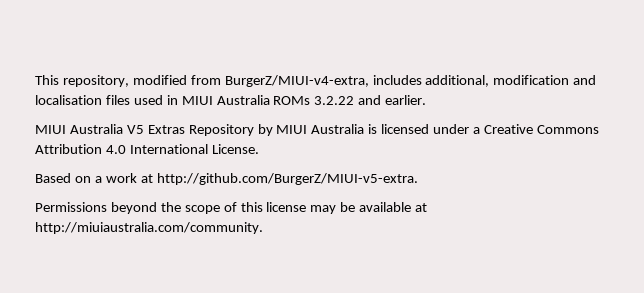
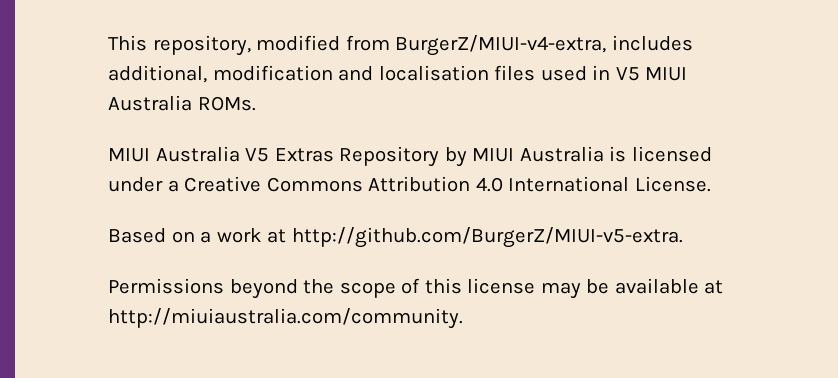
- This repository, modified from BurgerZ/MIUI-v4-extra, includes additional, modification and localisation files used in MIUI Australia ROMs 3.2.22 and earlier.
+ This repository, modified from BurgerZ/MIUI-v4-extra, includes additional, modification and localisation files used in V5 MIUI Australia ROMs.

